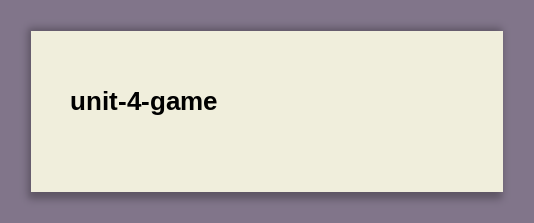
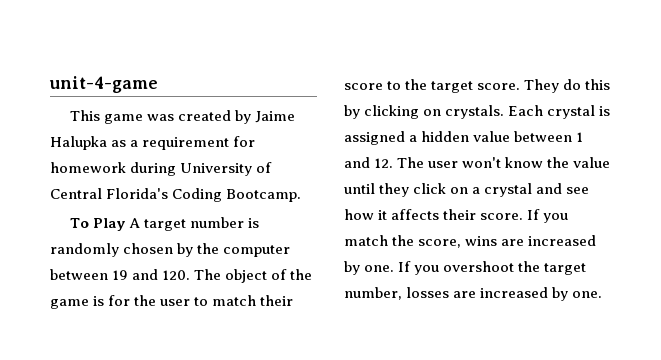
+ This game was created by Jaime Halupka as a requirement for homework during University of Central Florida's Coding Bootcamp.
+ To Play A target number is randomly chosen by the computer between 19 and 120. The object of the game is for the user to match their score to the target score. They do this by clicking on crystals. Each crystal is assigned a hidden value between 1 and 12. The user won't know the value until they click on a crystal and see how it affects their score. If you match the score, wins are increased by one. If you overshoot the target number, losses are increased by one.

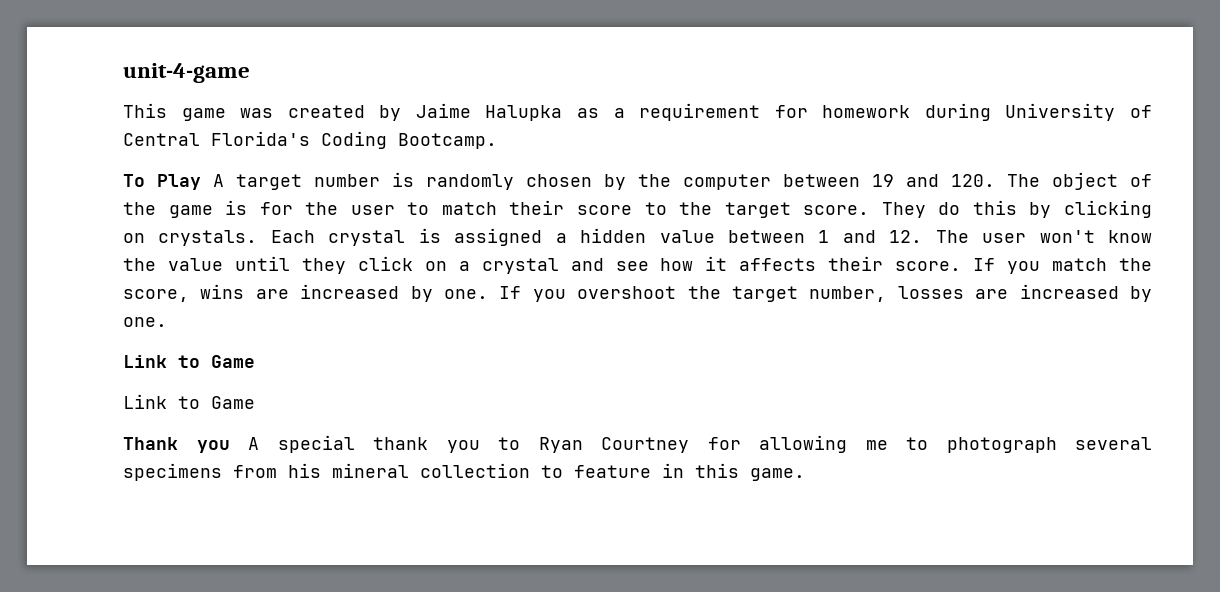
  If you overshoot the target number, losses are increased by one.
+ Link to Game
+ Link to Game
+ Thank you A special thank you to Ryan Courtney for allowing me to photograph several specimens from his mineral collection to feature in this game.

